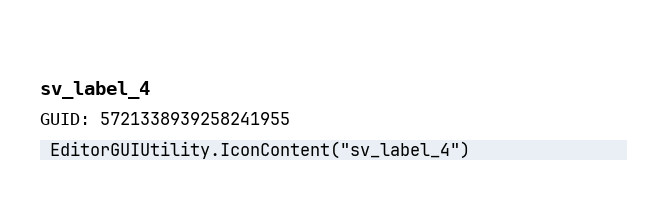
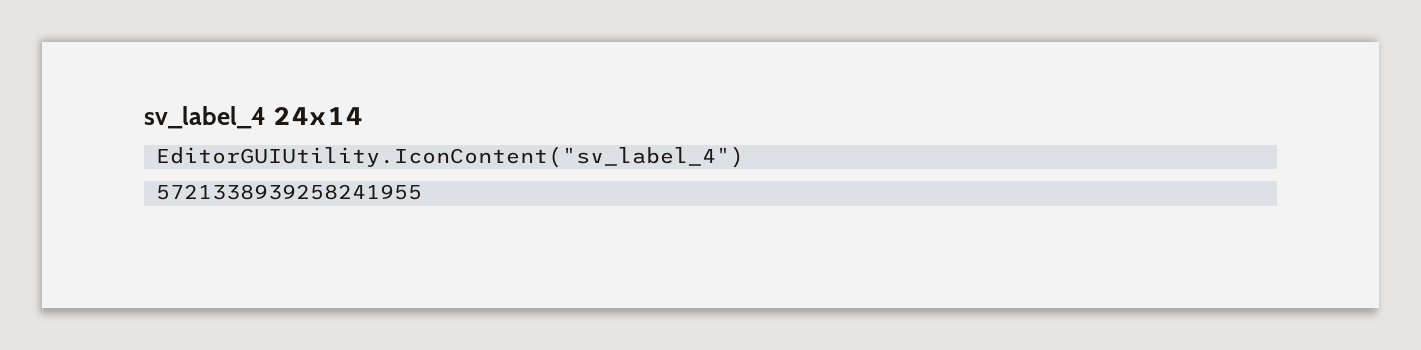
- sv_label_4
- GUID: 5721338939258241955
+ sv_label_4 24x14
+ 5721338939258241955

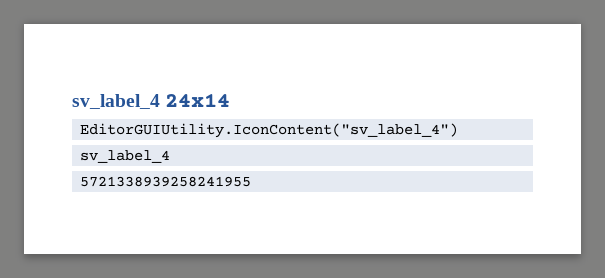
  EditorGUIUtility.IconContent("sv_label_4")
+ sv_label_4

